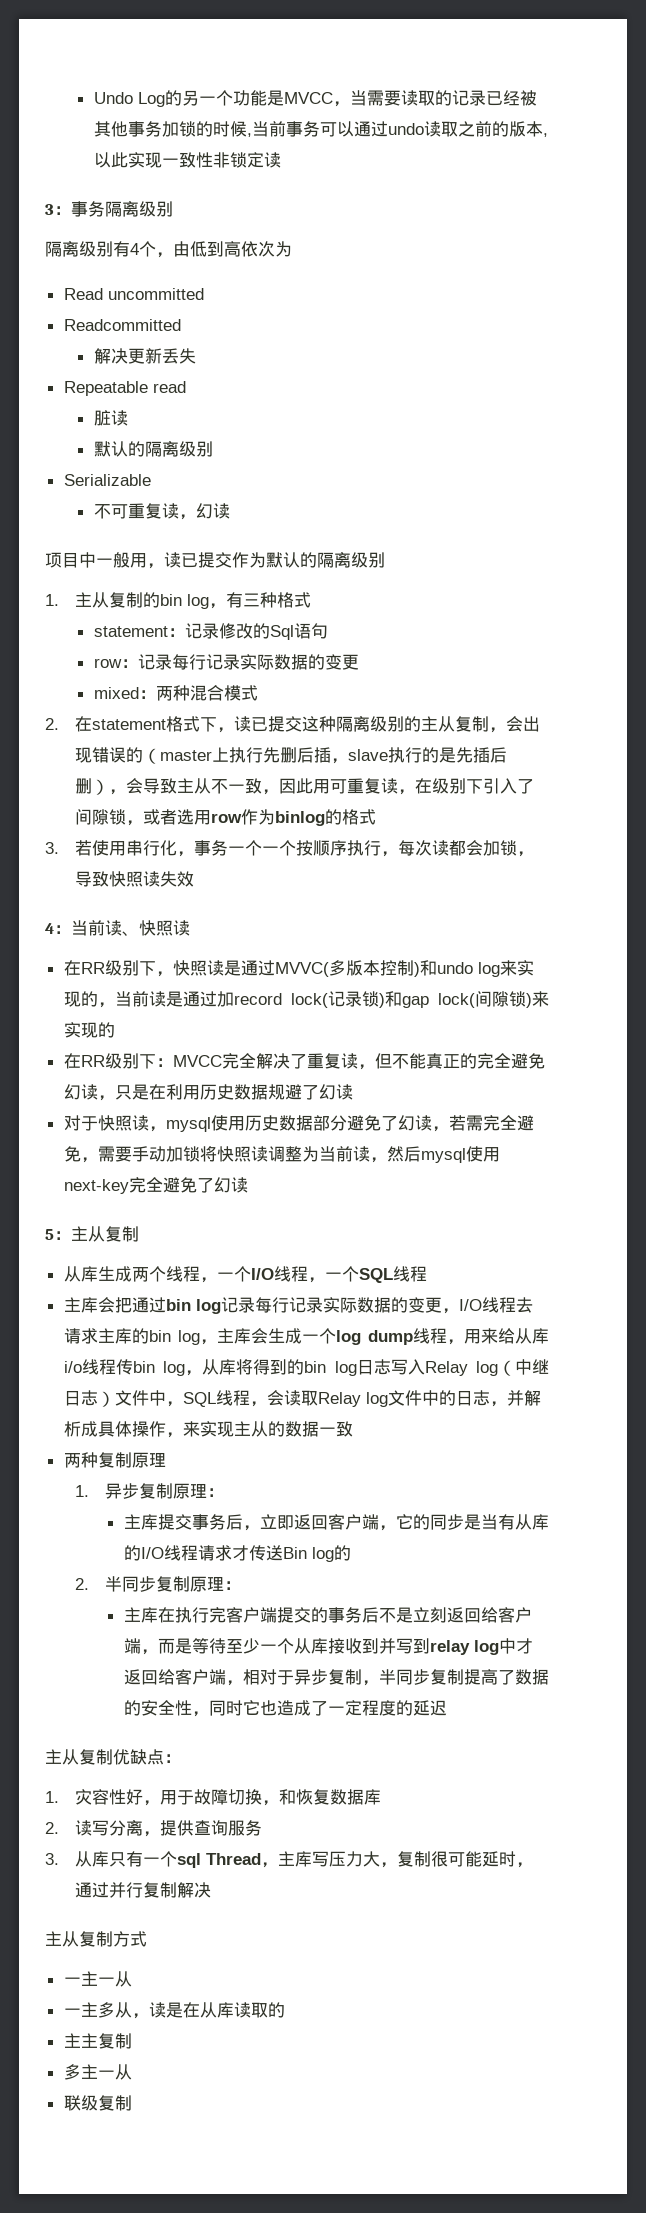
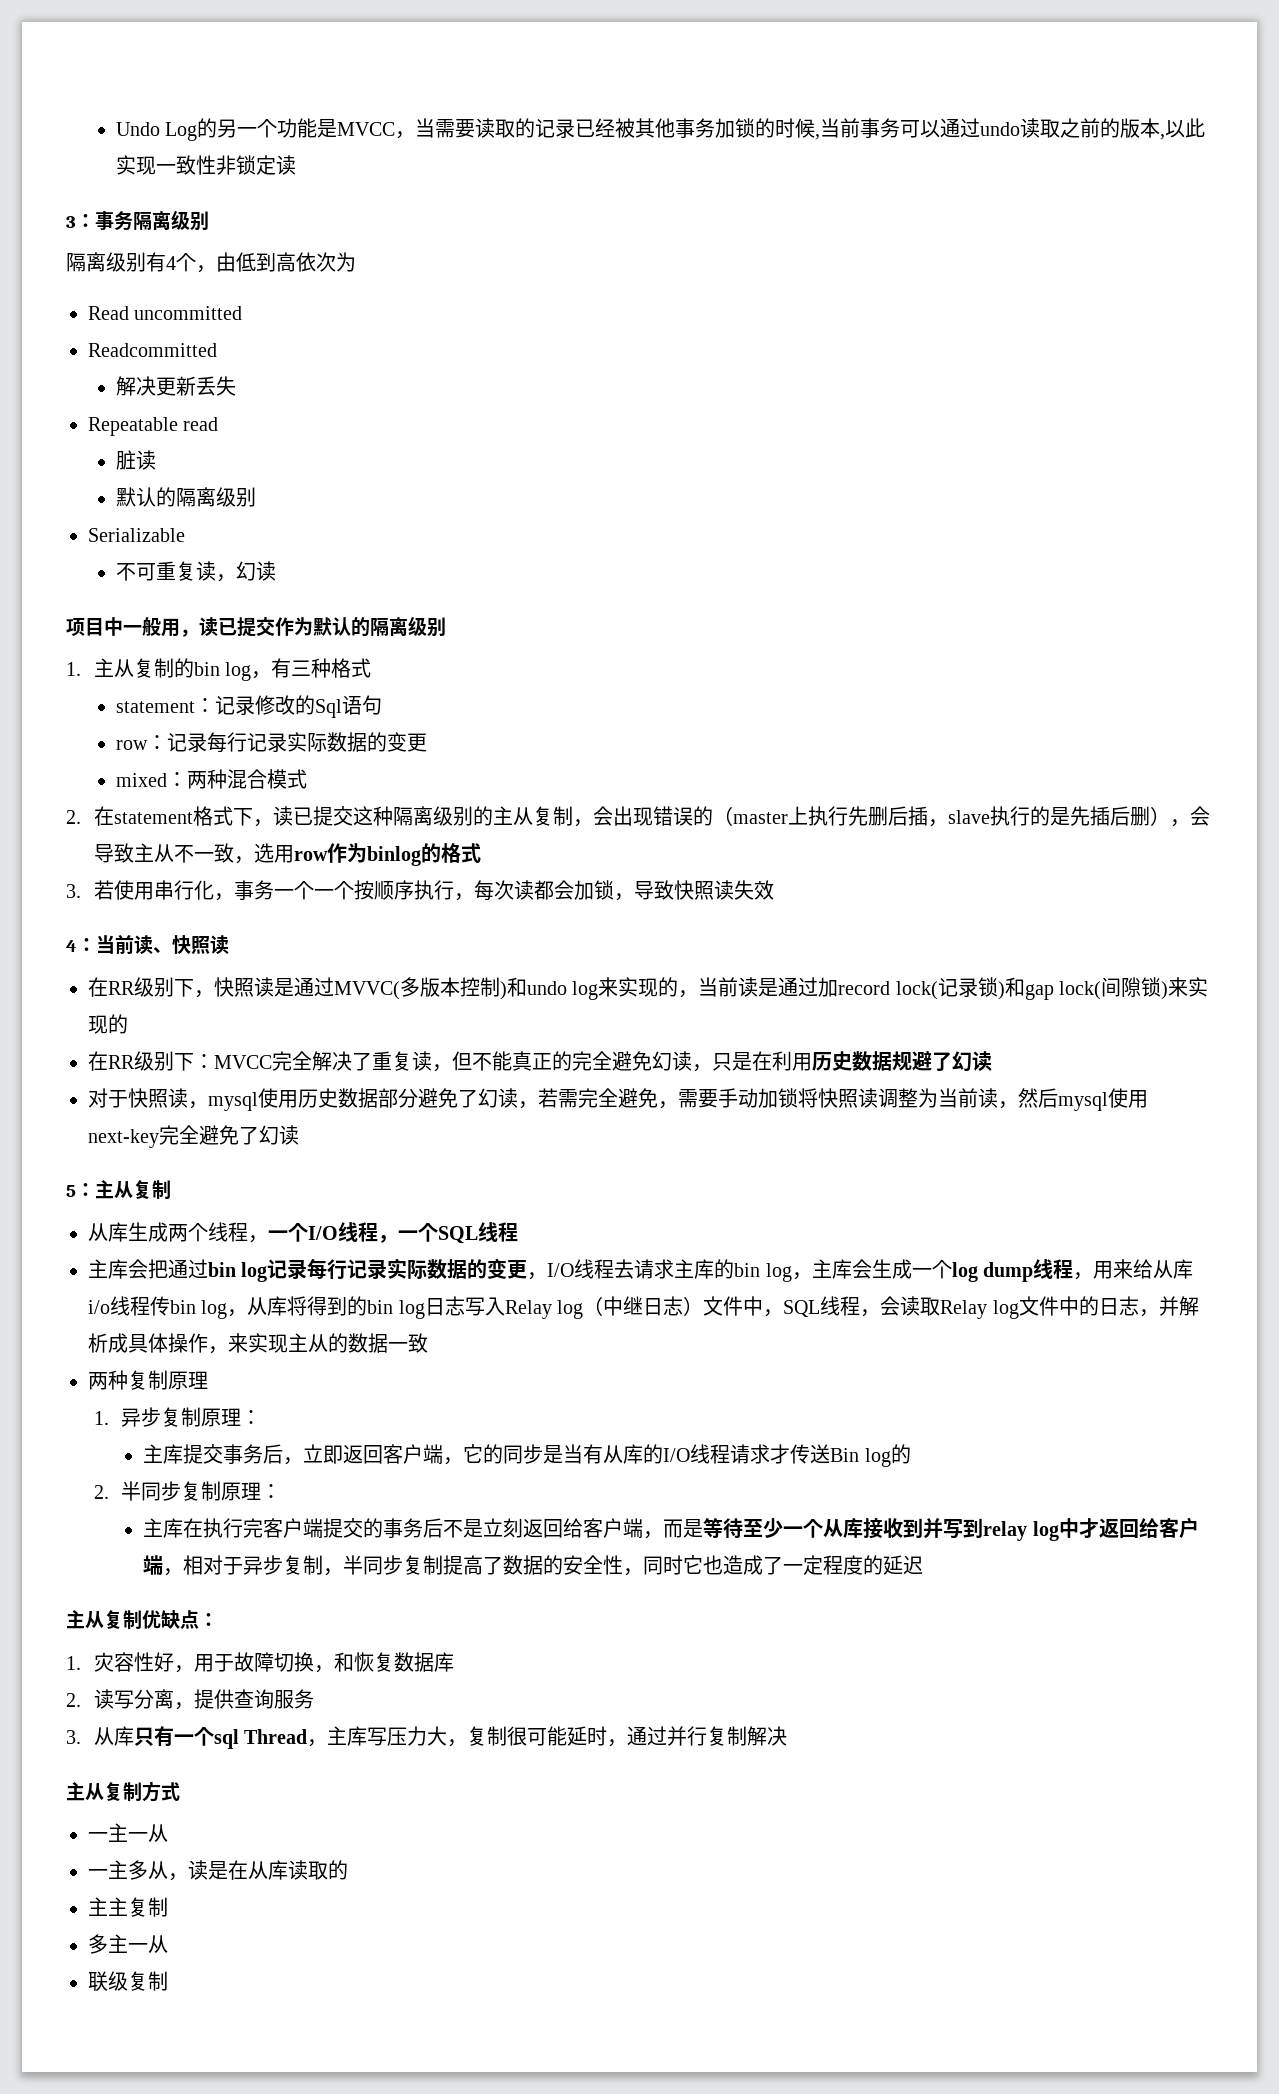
- 2.在statement格式下，读已提交这种隔离级别的主从复制，会出现错误的（master上执行先删后插，slave执行的是先插后删），会导致主从不一致，因此用可重复读，在级别下引入了间隙锁，或者选用row作为binlog的格式
+ 2.在statement格式下，读已提交这种隔离级别的主从复制，会出现错误的（master上执行先删后插，slave执行的是先插后删），会导致主从不一致，选用row作为binlog的格式

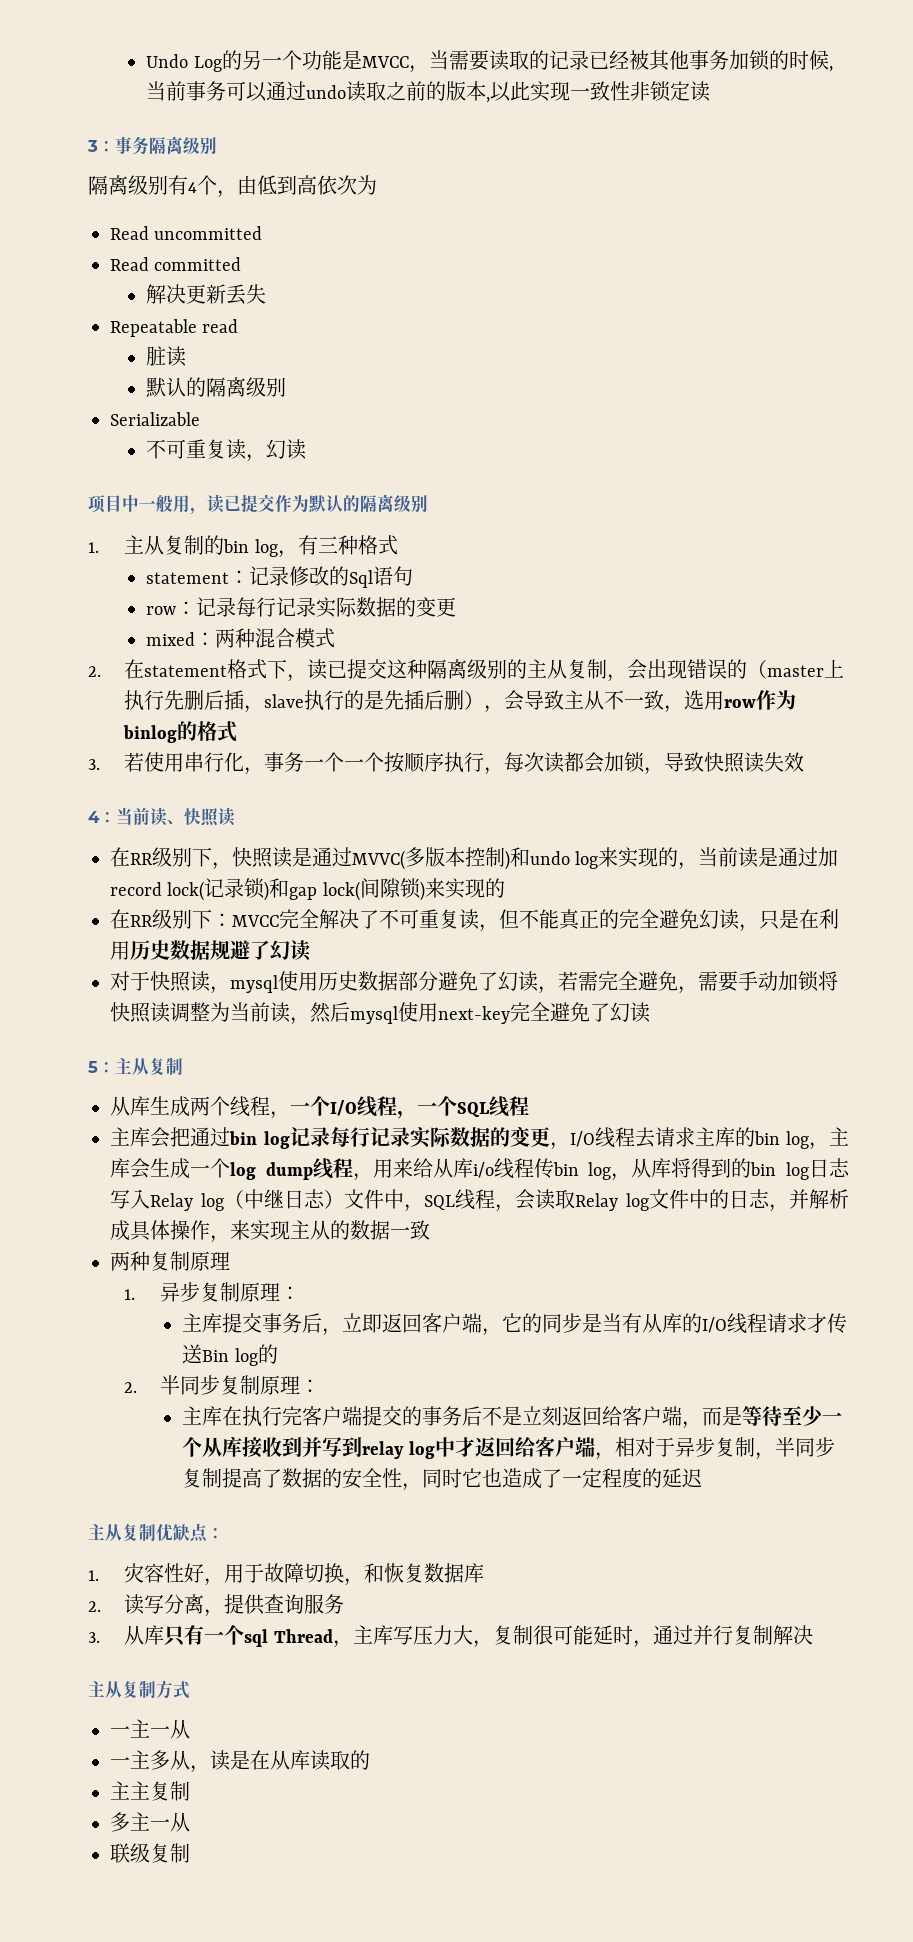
- Readcommitted
+ Read committed
- 在RR级别下：MVCC完全解决了重复读，但不能真正的完全避免幻读，只是在利用历史数据规避了幻读
+ 在RR级别下：MVCC完全解决了不可重复读，但不能真正的完全避免幻读，只是在利用历史数据规避了幻读

